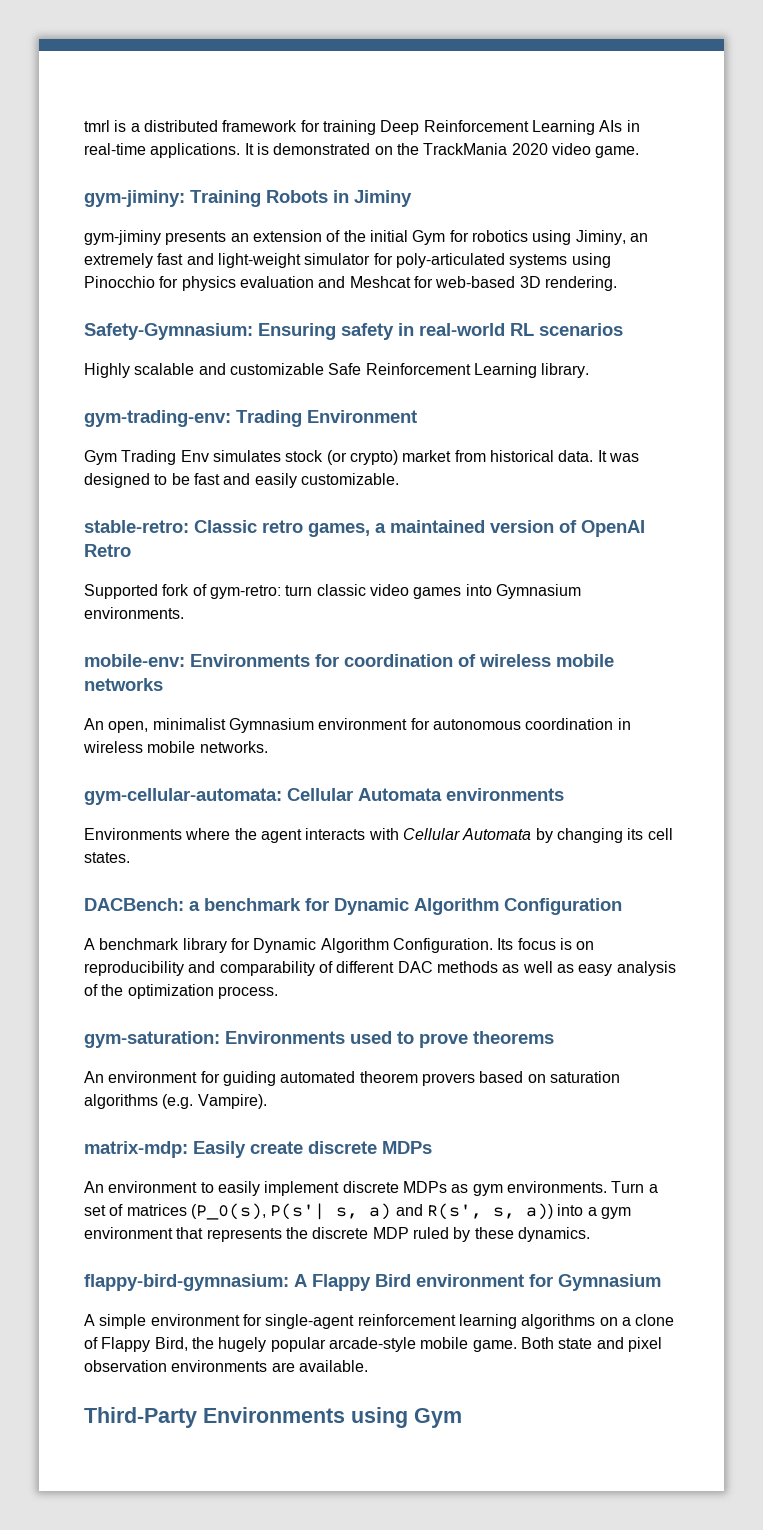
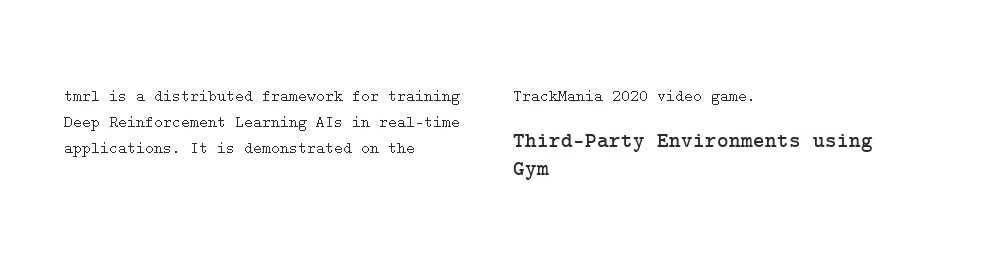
- gym-jiminy: Training Robots in Jiminy
- gym-jiminy presents an extension of the initial Gym for robotics using Jiminy, an extremely fast and light-weight simulator for poly-articulated systems using Pinocchio for physics evaluation and Meshcat for web-based 3D rendering.
- Safety-Gymnasium: Ensuring safety in real-world RL scenarios
- Highly scalable and customizable Safe Reinforcement Learning library.
- gym-trading-env: Trading Environment
- Gym Trading Env simulates stock (or crypto) market from historical data. It was designed to be fast and easily customizable.
- stable-retro: Classic retro games, a maintained version of OpenAI Retro
- Supported fork of gym-retro: turn classic video games into Gymnasium environments.
- mobile-env: Environments for coordination of wireless mobile networks
- An open, minimalist Gymnasium environment for autonomous coordination in wireless mobile networks.
- gym-cellular-automata: Cellular Automata environments
- Environments where the agent interacts with Cellular Automata by changing its cell states.
- DACBench: a benchmark for Dynamic Algorithm Configuration
- A benchmark library for Dynamic Algorithm Configuration. Its focus is on reproducibility and comparability of different DAC methods as well as easy analysis of the optimization process.
- gym-saturation: Environments used to prove theorems
- An environment for guiding automated theorem provers based on saturation algorithms (e.g. Vampire).
- matrix-mdp: Easily create discrete MDPs
- An environment to easily implement discrete MDPs as gym environments. Turn a set of matrices (P_0(s), P(s'| s, a) and R(s', s, a)) into a gym environment that represents the discrete MDP ruled by these dynamics.
- flappy-bird-gymnasium: A Flappy Bird environment for Gymnasium
- A simple environment for single-agent reinforcement learning algorithms on a clone of Flappy Bird, the hugely popular arcade-style mobile game. Both state and pixel observation environments are available.

